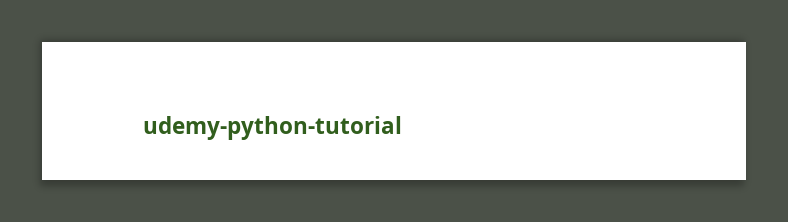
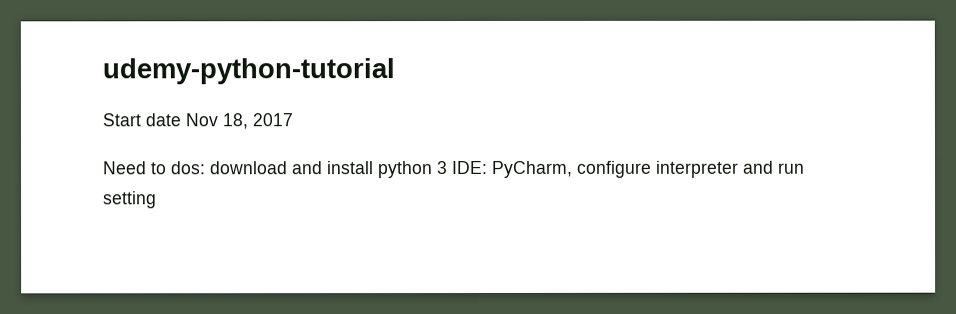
+ Start date Nov 18, 2017
+ Need to dos: download and install python 3 IDE: PyCharm, configure interpreter and run setting

